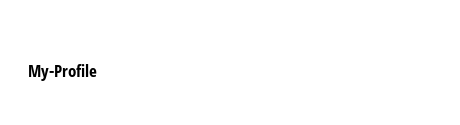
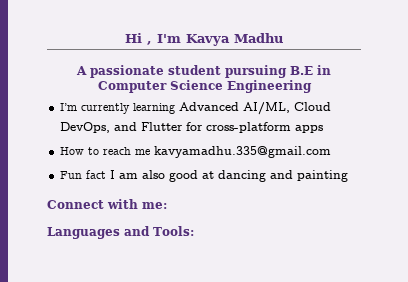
- My-Profile
+ Hi , I'm Kavya Madhu
+ A passionate student pursuing B.E in Computer Science Engineering
+ I’m currently learning Advanced AI/ML, Cloud DevOps, and Flutter for cross-platform apps
+ How to reach me kavyamadhu.335@gmail.com
+ Fun fact I am also good at dancing and painting
+ Connect with me:
+ Languages and Tools:

